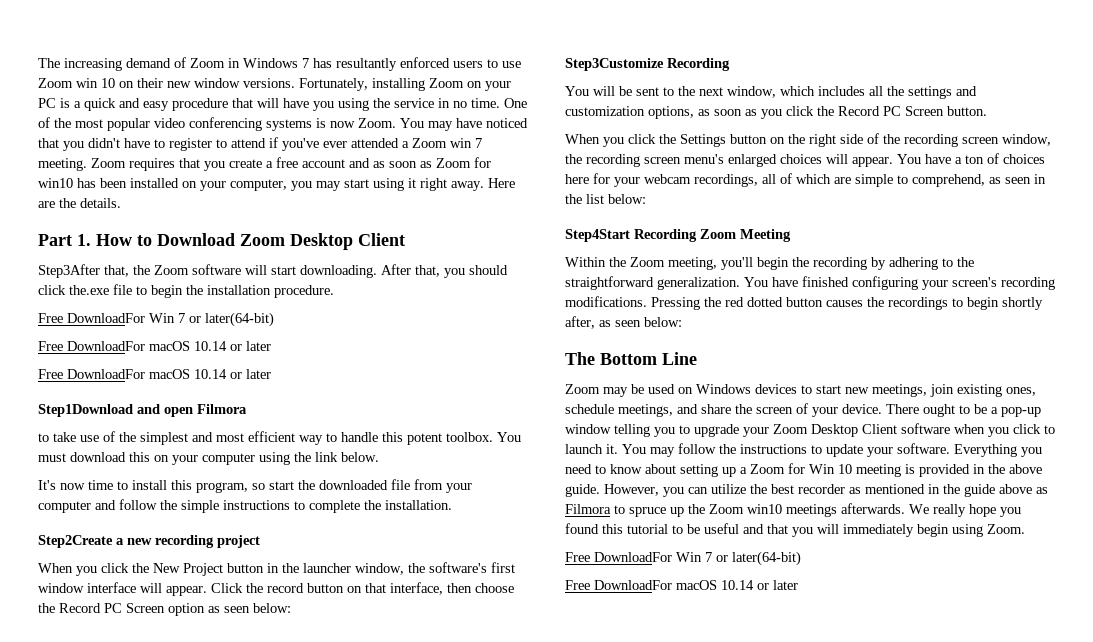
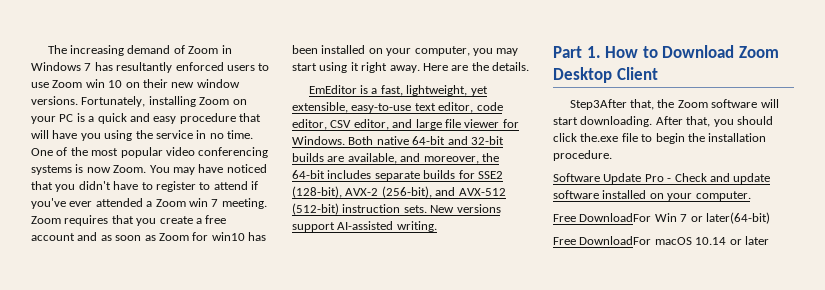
+ EmEditor is a fast, lightweight, yet extensible, easy-to-use text editor, code editor, CSV editor, and large file viewer for Windows. Both native 64-bit and 32-bit builds are available, and moreover, the 64-bit includes separate builds for SSE2 (128-bit), AVX-2 (256-bit), and AVX-512 (512-bit) instruction sets. New versions support AI-assisted writing.
  After that, you should click the.exe file to begin the installation procedure.
- Free DownloadFor Win 7 or later(64-bit)
- Free DownloadFor macOS 10.14 or later
- Free DownloadFor macOS 10.14 or later
- Step1Download and open Filmora
- to take use of the simplest and most efficient way to handle this potent toolbox. You must download this on your computer using the link below.
- It's now time to install this program, so start the downloaded file from your computer and follow the simple instructions to complete the installation.
- Step2Create a new recording project
- When you click the New Project button in the launcher window, the software's first window interface will appear. Click the record button on that interface, then choose the Record PC Screen option as seen below:
- Step3Customize Recording
- You will be sent to the next window, which includes all the settings and customization options, as soon as you click the Record PC Screen button.
- When you click the Settings button on the right side of the recording screen window, the recording screen menu's enlarged choices will appear. You have a ton of choices here for your webcam recordings, all of which are simple to comprehend, as seen in the list below:
- Step4Start Recording Zoom Meeting
- Within the Zoom meeting, you'll begin the recording by adhering to the straightforward generalization. You have finished configuring your screen's recording modifications. Pressing the red dotted button causes the recordings to begin shortly after, as seen below:
- The Bottom Line
- Zoom may be used on Windows devices to start new meetings, join existing ones, schedule meetings, and share the screen of your device. There ought to be a pop-up window telling you to upgrade your Zoom Desktop Client software when you click to launch it. You may follow the instructions to update your software. Everything you need to know about setting up a Zoom for Win 10 meeting is provided in the above guide. However, you can utilize the best recorder as mentioned in the guide above as Filmora to spruce up the Zoom win10 meetings afterwards. We really hope you found this tutorial to be useful and that you will immediately begin using Zoom.
+ Software Update Pro - Check and update software installed on your computer.

